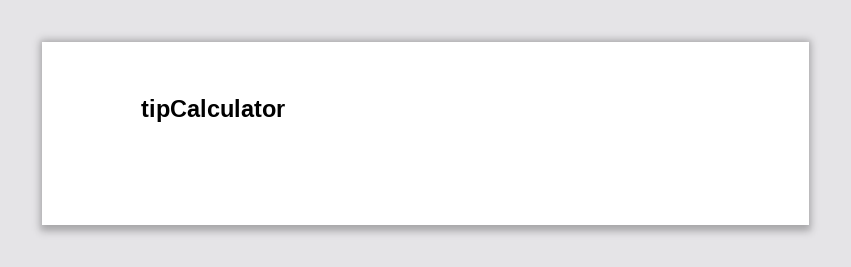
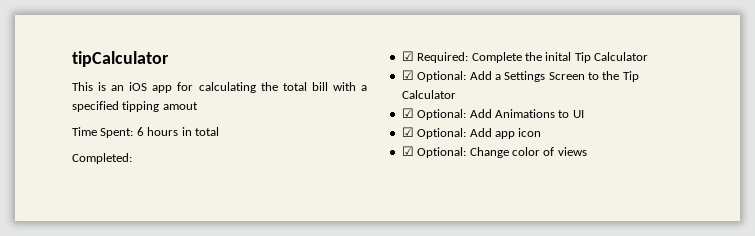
+ This is an iOS app for calculating the total bill with a specified tipping amout
+ Time Spent: 6 hours in total
+ Completed:
+ ☑ Required: Complete the inital Tip Calculator
+ ☑ Optional: Add a Settings Screen to the Tip Calculator
+ ☑ Optional: Add Animations to UI
+ ☑ Optional: Add app icon
+ ☑ Optional: Change color of views

